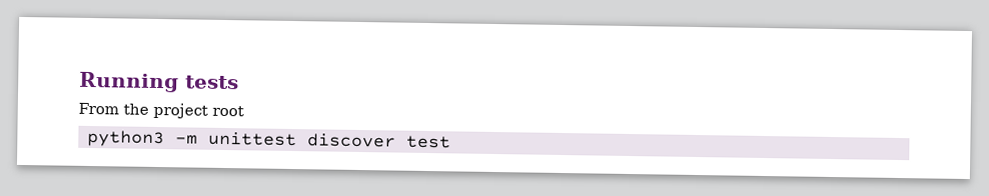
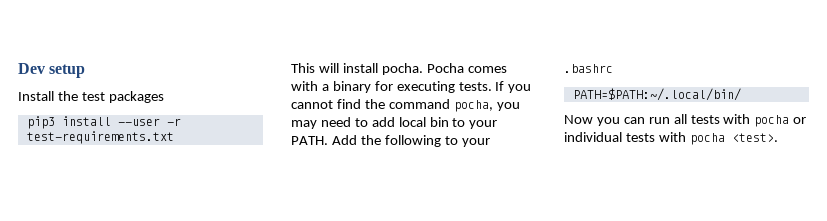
- Running tests
- From the project root
- python3 -m unittest discover test
+ Dev setup
+ Install the test packages
+ pip3 install --user -r test-requirements.txt
+ This will install pocha. Pocha comes with a binary for executing tests. If you cannot find the command pocha, you may need to add local bin to your PATH. Add the following to your .bashrc
+ PATH=$PATH:~/.local/bin/
+ Now you can run all tests with pocha or individual tests with pocha <test>.

